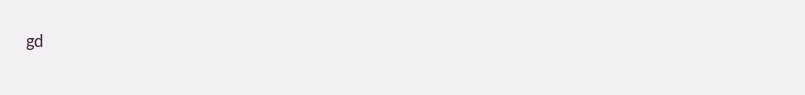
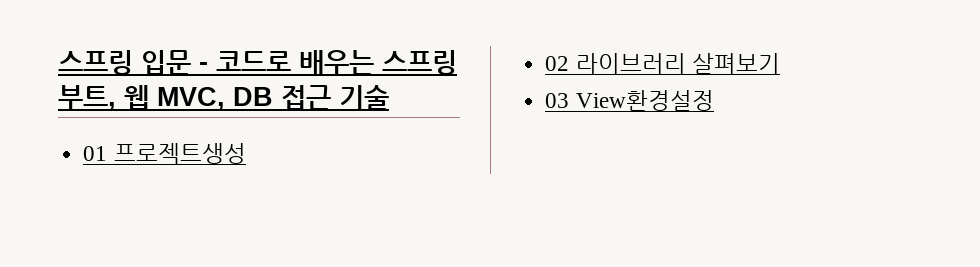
- gd
+ 스프링 입문 - 코드로 배우는 스프링 부트, 웹 MVC, DB 접근 기술
+ 01 프로젝트생성
+ 02 라이브러리 살펴보기
+ 03 View환경설정

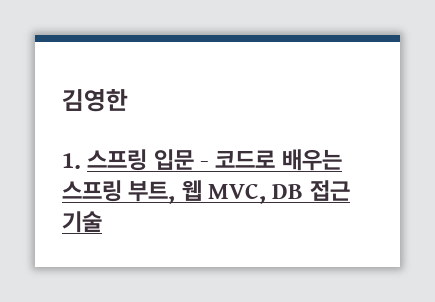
- 스프링 입문 - 코드로 배우는 스프링 부트, 웹 MVC, DB 접근 기술
+ 김영한
+ 1. 스프링 입문 - 코드로 배우는 스프링 부트, 웹 MVC, DB 접근 기술
- 01 프로젝트생성
- 02 라이브러리 살펴보기
- 03 View환경설정

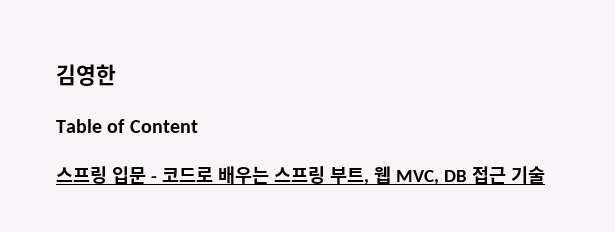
- 1. 스프링 입문 - 코드로 배우는 스프링 부트, 웹 MVC, DB 접근 기술
+ Table of Content
+ 스프링 입문 - 코드로 배우는 스프링 부트, 웹 MVC, DB 접근 기술

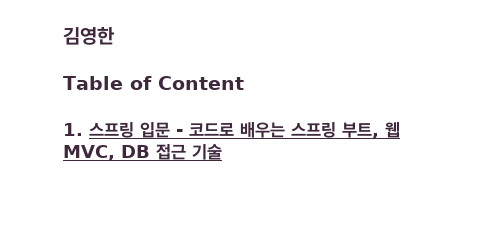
- 스프링 입문 - 코드로 배우는 스프링 부트, 웹 MVC, DB 접근 기술
+ 1. 스프링 입문 - 코드로 배우는 스프링 부트, 웹 MVC, DB 접근 기술

